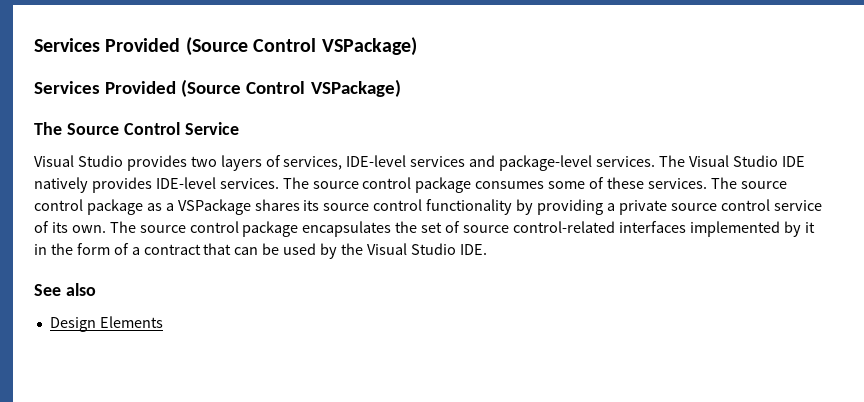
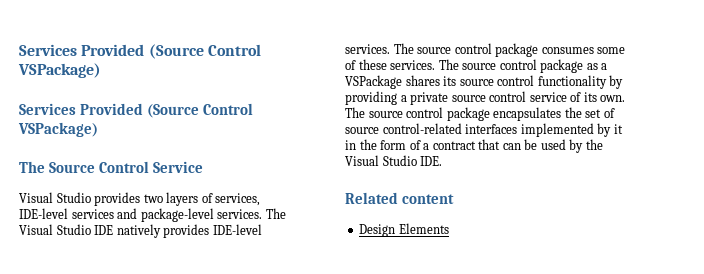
- See also
+ Related content

